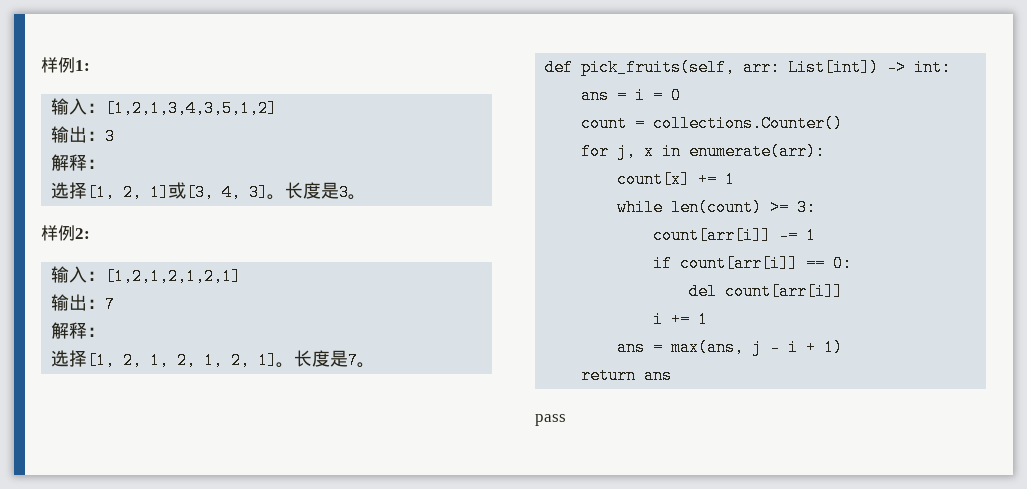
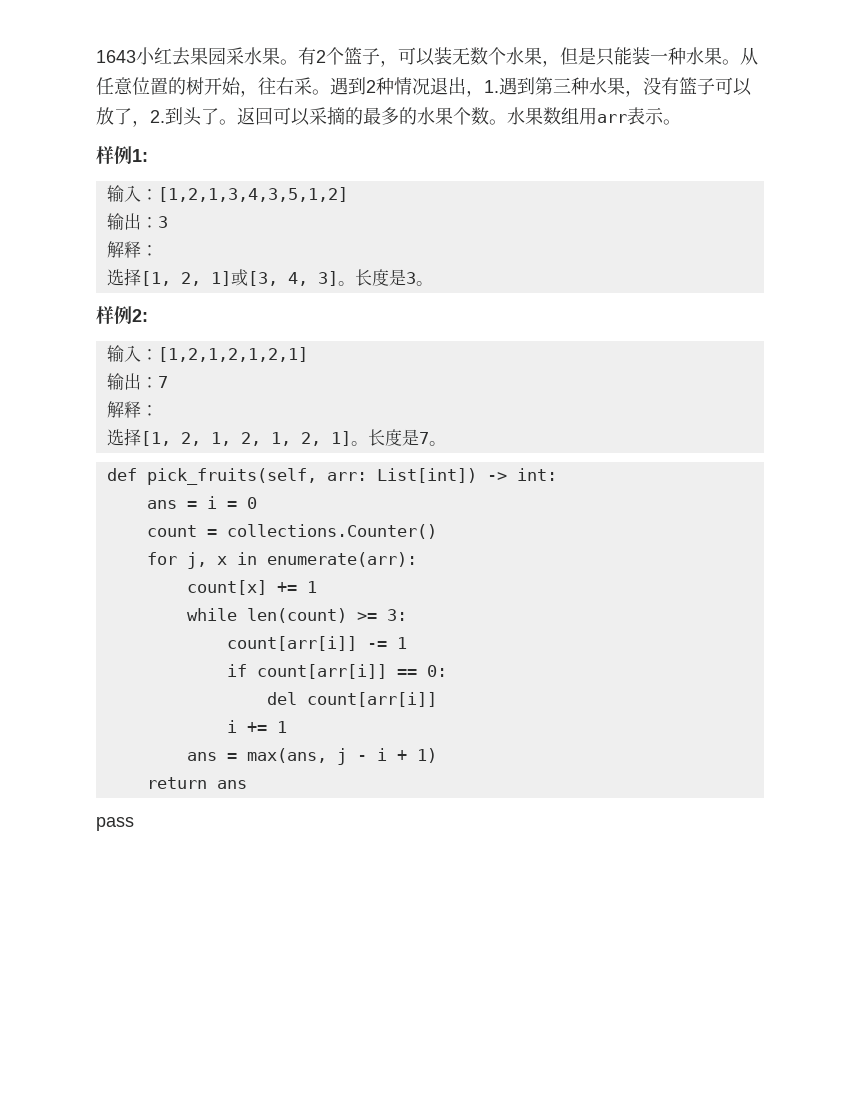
+ 1643小红去果园采水果。有2个篮子，可以装无数个水果，但是只能装一种水果。从任意位置的树开始，往右采。遇到2种情况退出，1.遇到第三种水果，没有篮子可以放了，2.到头了。返回可以采摘的最多的水果个数。水果数组用arr表示。

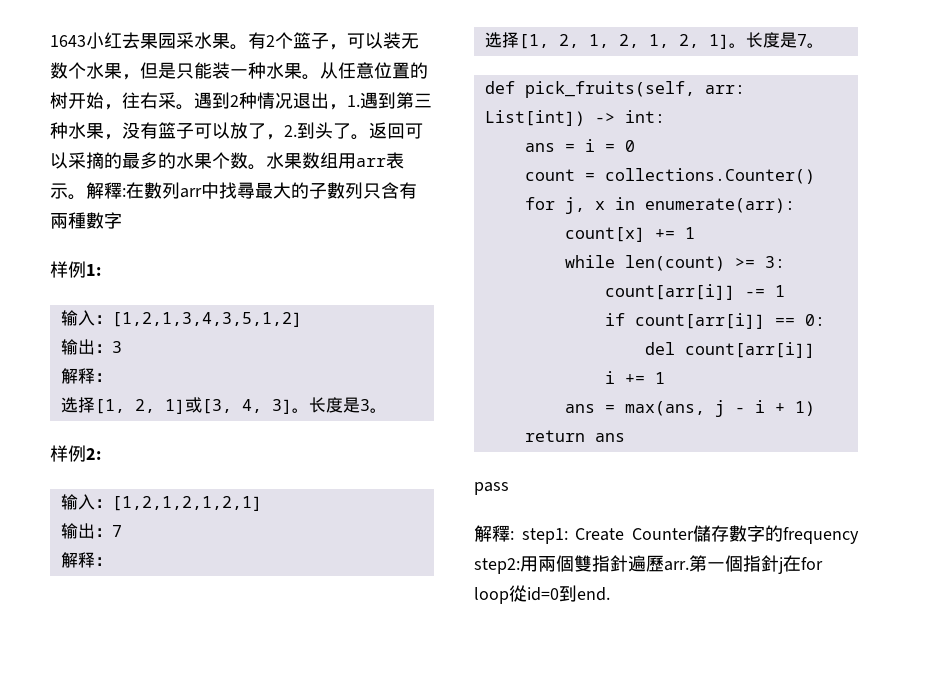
+ 解釋:在數列arr中找尋最大的子數列只含有兩種數字
+ 解釋: step1: Create Counter儲存數字的frequency step2:用兩個雙指針遍歷arr.第一個指針j在for loop從id=0到end.

